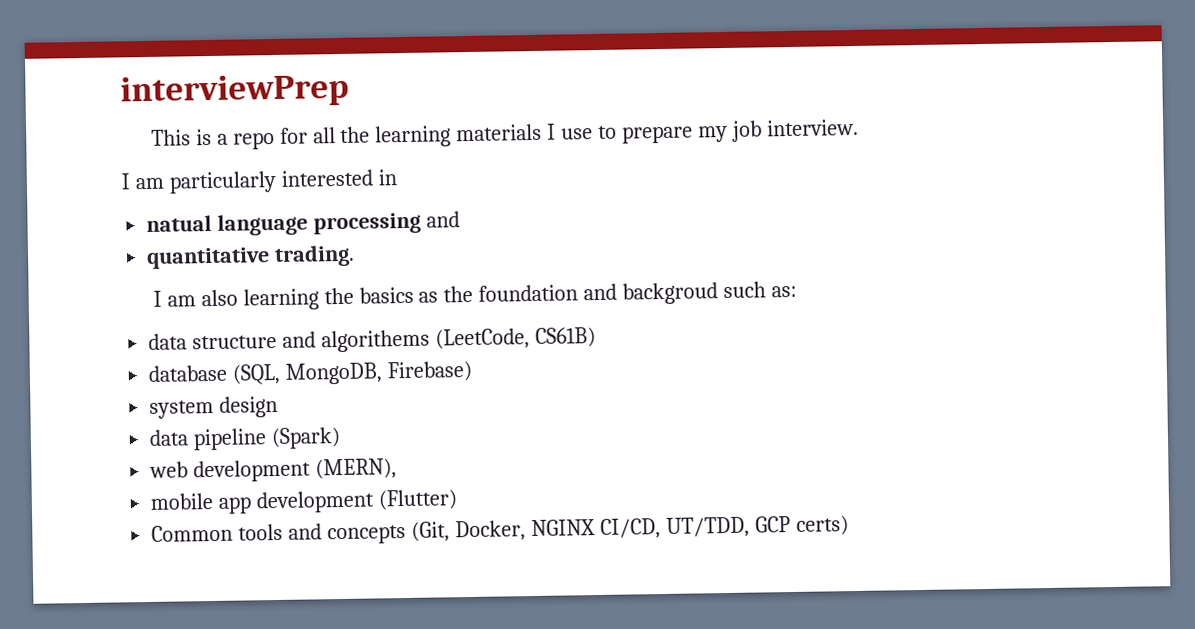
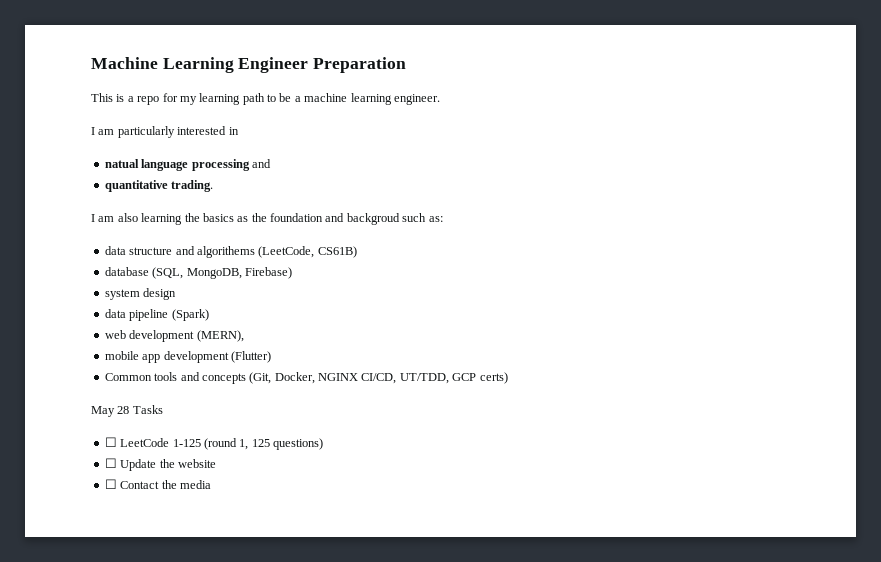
- interviewPrep
+ Machine Learning Engineer Preparation
- This is a repo for all the learning materials I use to prepare my job interview.
+ This is a repo for my learning path to be a machine learning engineer.
+ May 28 Tasks
+ ☐ LeetCode 1-125 (round 1, 125 questions)
+ ☐ Update the website
+ ☐ Contact the media

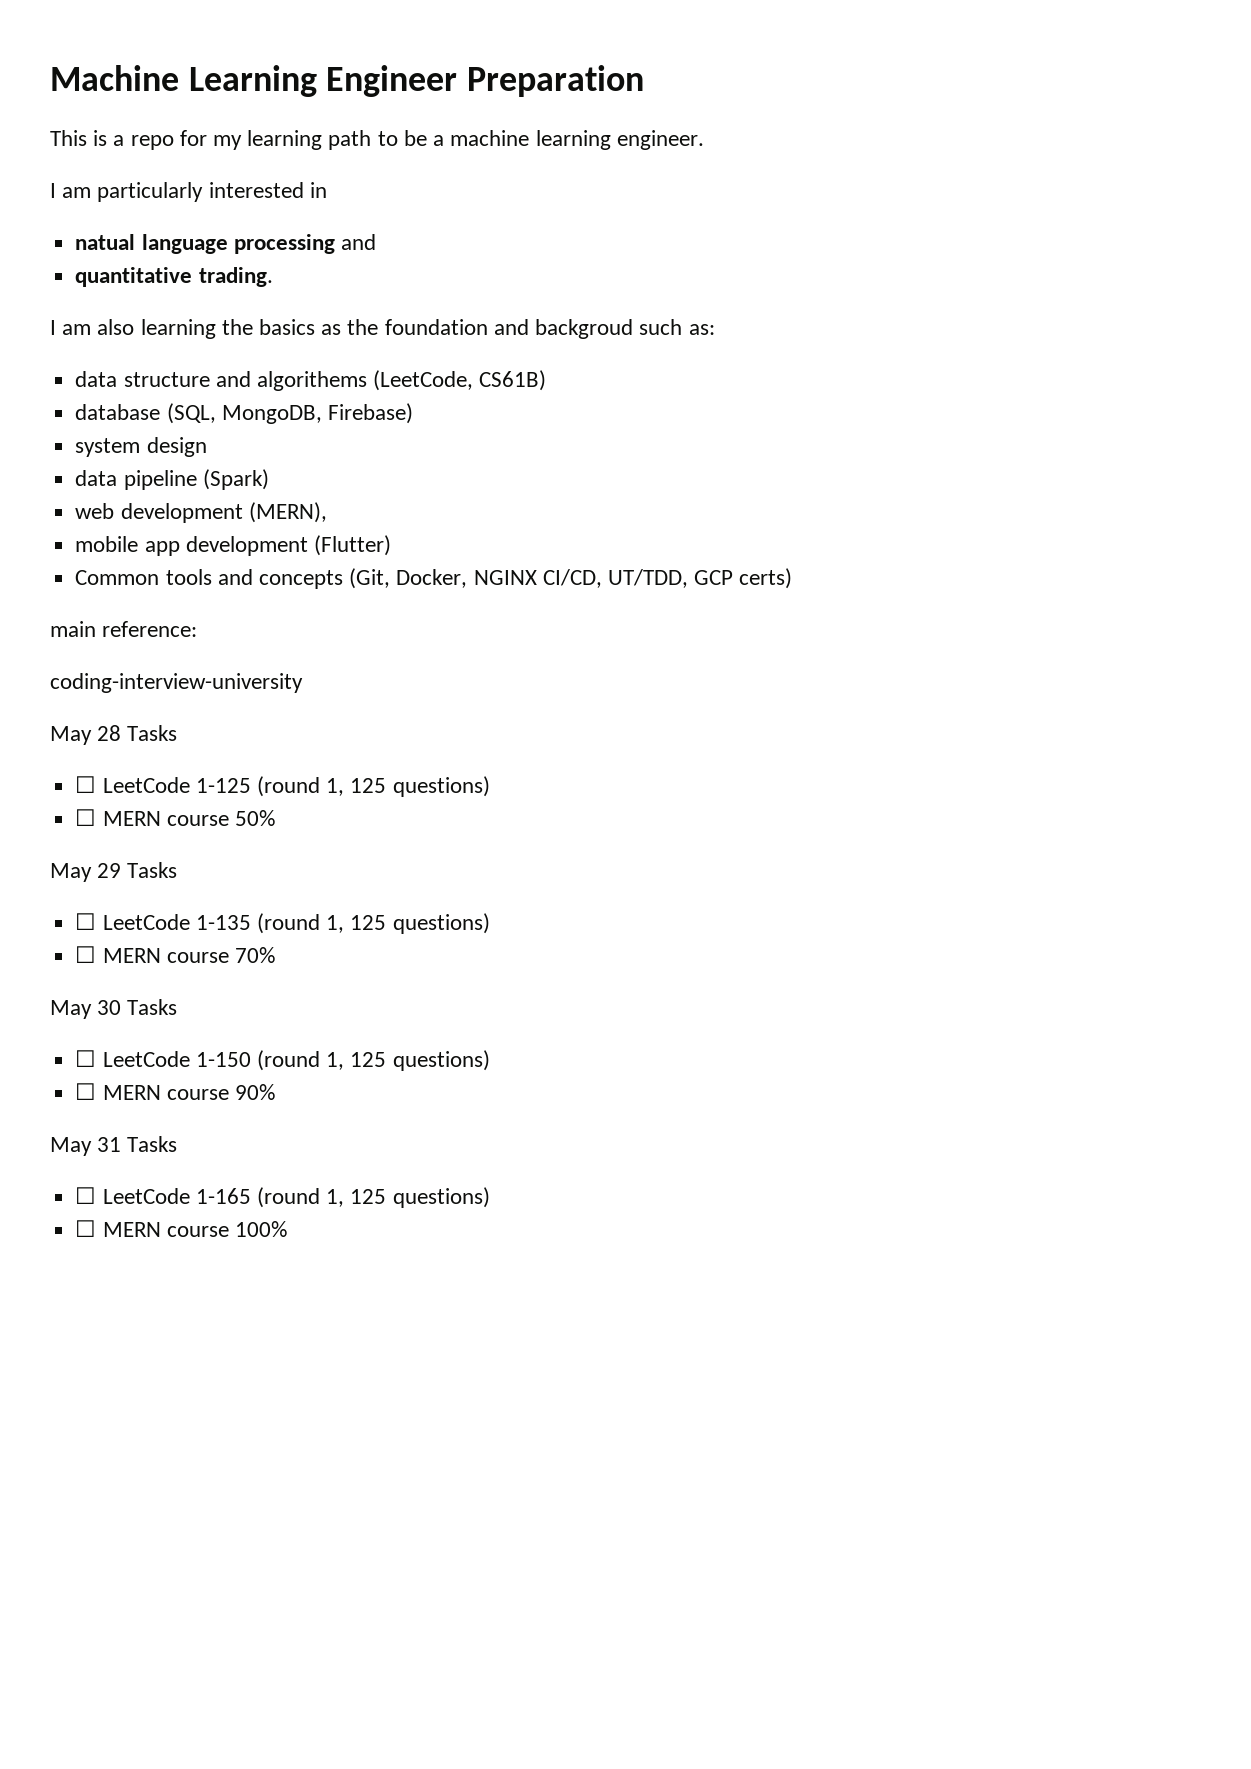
+ main reference:
+ coding-interview-university
- ☐ Update the website
- ☐ Contact the media
+ ☐ MERN course 50%
+ May 29 Tasks
+ ☐ LeetCode 1-135 (round 1, 125 questions)
+ ☐ MERN course 70%
+ May 30 Tasks
+ ☐ LeetCode 1-150 (round 1, 125 questions)
+ ☐ MERN course 90%
+ May 31 Tasks
+ ☐ LeetCode 1-165 (round 1, 125 questions)
+ ☐ MERN course 100%

